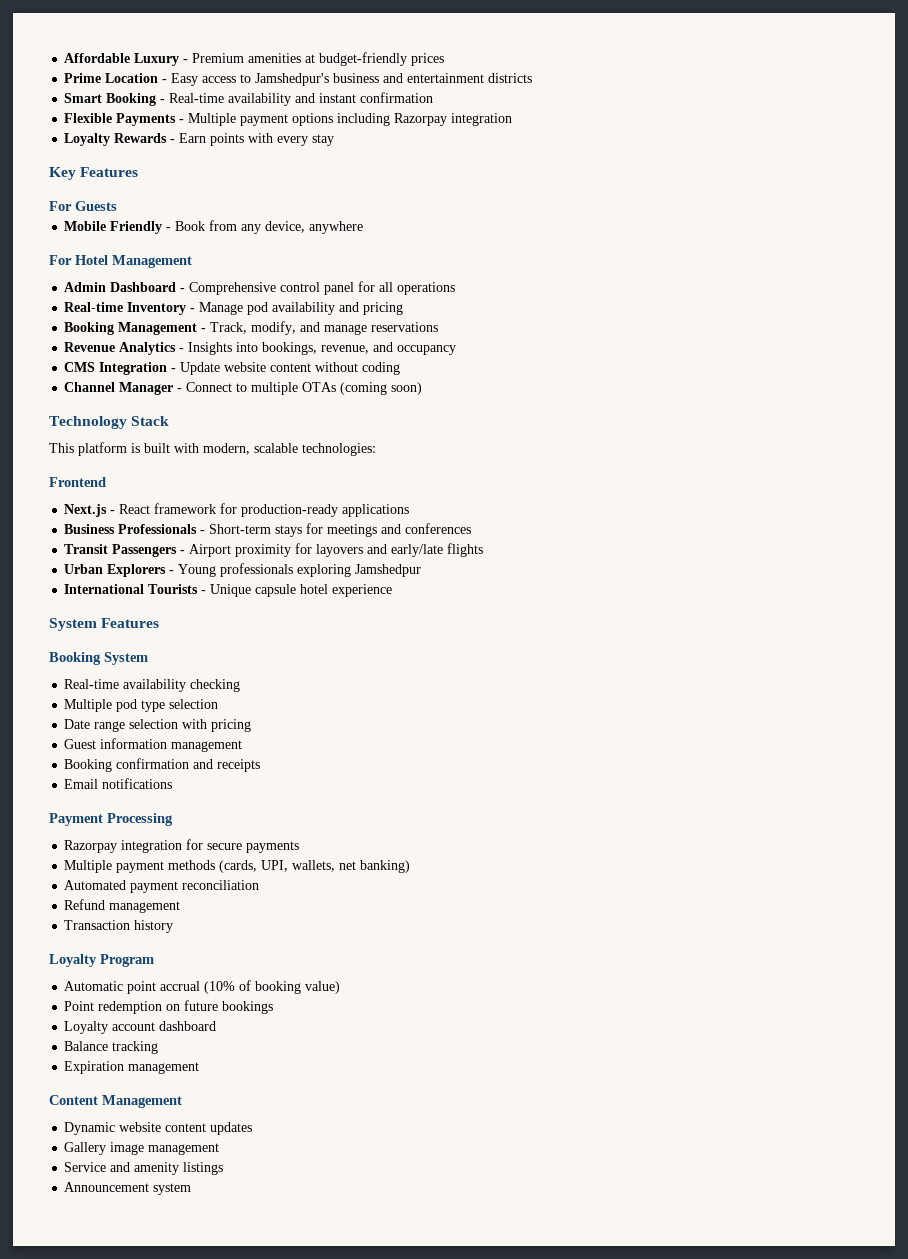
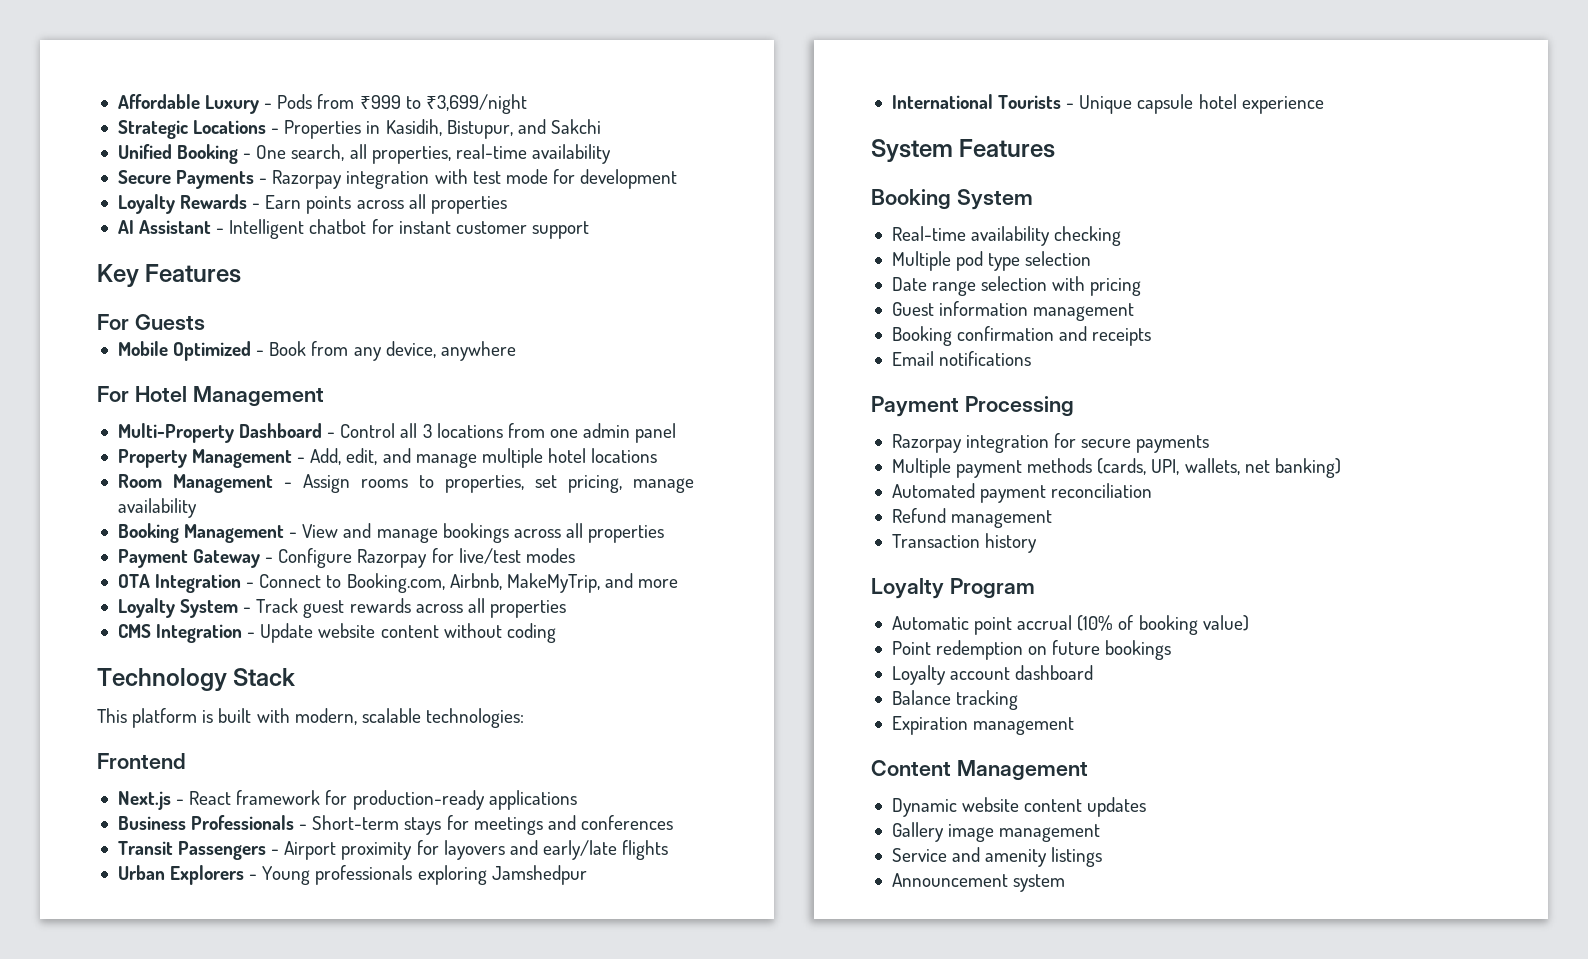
- Affordable Luxury - Premium amenities at budget-friendly prices
- Prime Location - Easy access to Jamshedpur's business and entertainment districts
- Smart Booking - Real-time availability and instant confirmation
- Flexible Payments - Multiple payment options including Razorpay integration
+ Affordable Luxury - Pods from ₹999 to ₹3,699/night
+ Strategic Locations - Properties in Kasidih, Bistupur, and Sakchi
+ Unified Booking - One search, all properties, real-time availability
+ Secure Payments - Razorpay integration with test mode for development
- Loyalty Rewards - Earn points with every stay
+ Loyalty Rewards - Earn points across all properties
+ AI Assistant - Intelligent chatbot for instant customer support
- Mobile Friendly - Book from any device, anywhere
+ Mobile Optimized - Book from any device, anywhere
- Admin Dashboard - Comprehensive control panel for all operations
- Real-time Inventory - Manage pod availability and pricing
+ Multi-Property Dashboard - Control all 3 locations from one admin panel
+ Property Management - Add, edit, and manage multiple hotel locations
+ Room Management - Assign rooms to properties, set pricing, manage availability
- Booking Management - Track, modify, and manage reservations
- Revenue Analytics - Insights into bookings, revenue, and occupancy
+ Booking Management - View and manage bookings across all properties
+ Payment Gateway - Configure Razorpay for live/test modes
+ OTA Integration - Connect to Booking.com, Airbnb, MakeMyTrip, and more
+ Loyalty System - Track guest rewards across all properties
- Channel Manager - Connect to multiple OTAs (coming soon)

